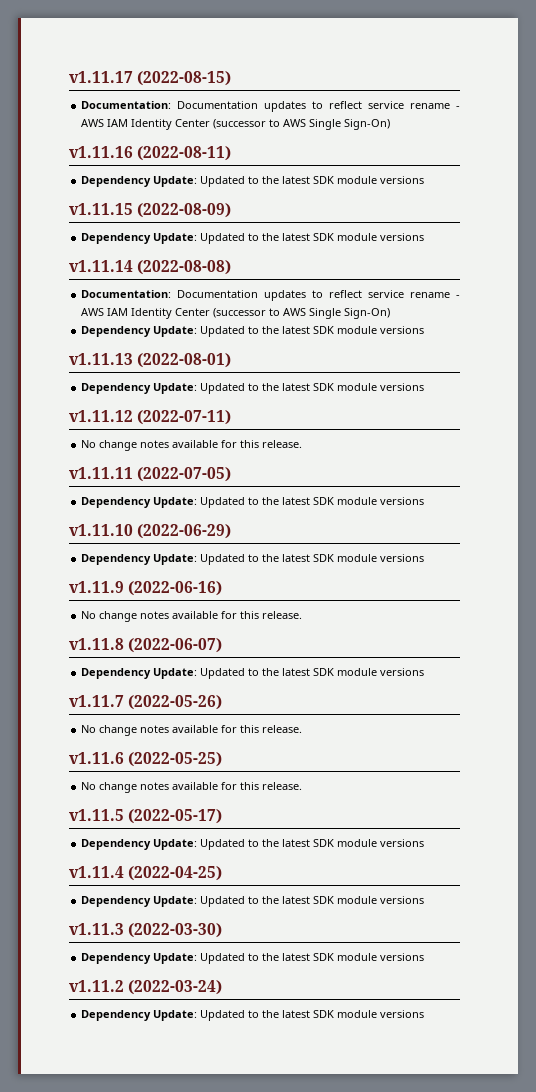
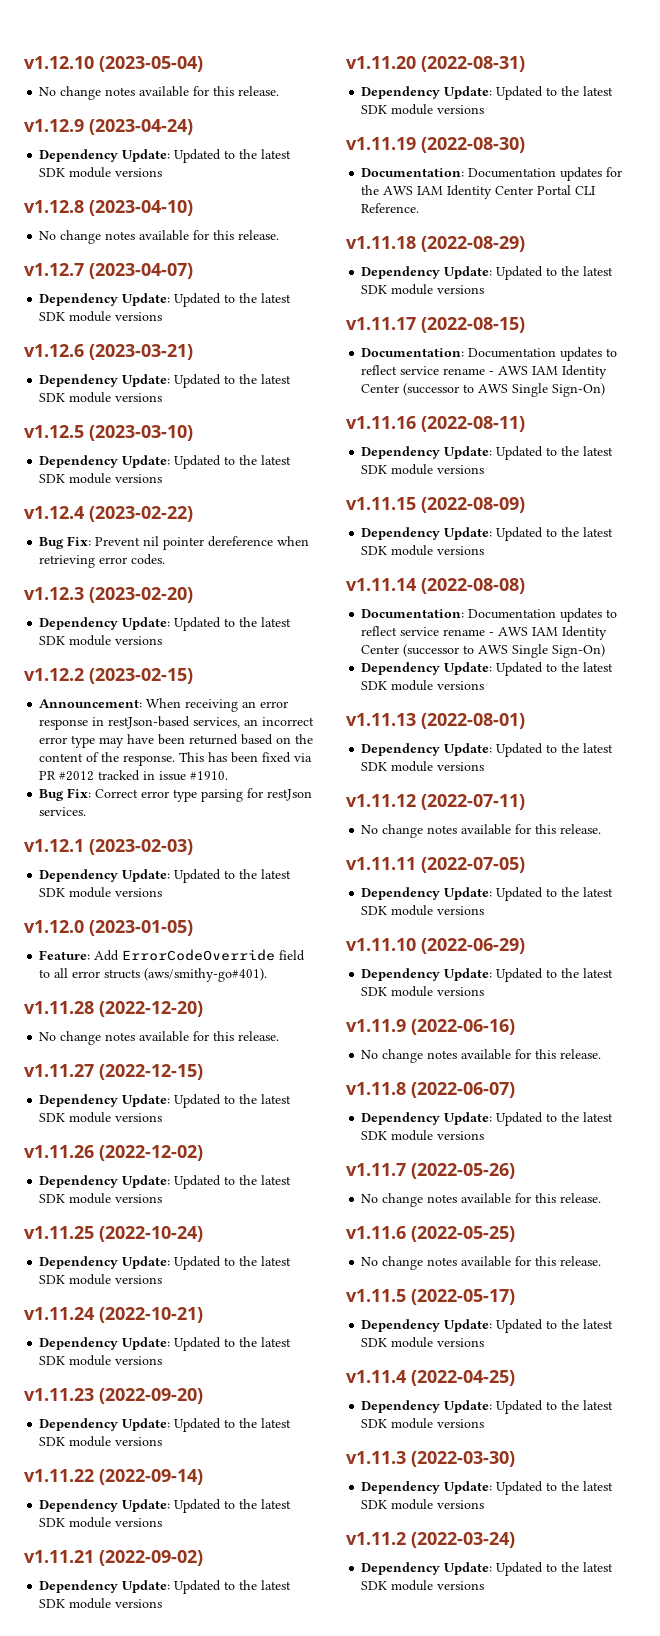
+ v1.12.10 (2023-05-04)
+ No change notes available for this release.
+ v1.12.9 (2023-04-24)
+ Dependency Update: Updated to the latest SDK module versions
+ v1.12.8 (2023-04-10)
+ No change notes available for this release.
+ v1.12.7 (2023-04-07)
+ Dependency Update: Updated to the latest SDK module versions
+ v1.12.6 (2023-03-21)
+ Dependency Update: Updated to the latest SDK module versions
+ v1.12.5 (2023-03-10)
+ Dependency Update: Updated to the latest SDK module versions
+ v1.12.4 (2023-02-22)
+ Bug Fix: Prevent nil pointer dereference when retrieving error codes.
+ v1.12.3 (2023-02-20)
+ Dependency Update: Updated to the latest SDK module versions
+ v1.12.2 (2023-02-15)
+ Announcement: When receiving an error response in restJson-based services, an incorrect error type may have been returned based on the content of the response. This has been fixed via PR #2012 tracked in issue #1910.
+ Bug Fix: Correct error type parsing for restJson services.
+ v1.12.1 (2023-02-03)
+ Dependency Update: Updated to the latest SDK module versions
+ v1.12.0 (2023-01-05)
+ Feature: Add ErrorCodeOverride field to all error structs (aws/smithy-go#401).
+ v1.11.28 (2022-12-20)
+ No change notes available for this release.
+ v1.11.27 (2022-12-15)
+ Dependency Update: Updated to the latest SDK module versions
+ v1.11.26 (2022-12-02)
+ Dependency Update: Updated to the latest SDK module versions
+ v1.11.25 (2022-10-24)
+ Dependency Update: Updated to the latest SDK module versions
+ v1.11.24 (2022-10-21)
+ Dependency Update: Updated to the latest SDK module versions
+ v1.11.23 (2022-09-20)
+ Dependency Update: Updated to the latest SDK module versions
+ v1.11.22 (2022-09-14)
+ Dependency Update: Updated to the latest SDK module versions
+ v1.11.21 (2022-09-02)
+ Dependency Update: Updated to the latest SDK module versions
+ v1.11.20 (2022-08-31)
+ Dependency Update: Updated to the latest SDK module versions
+ v1.11.19 (2022-08-30)
+ Documentation: Documentation updates for the AWS IAM Identity Center Portal CLI Reference.
+ v1.11.18 (2022-08-29)
+ Dependency Update: Updated to the latest SDK module versions

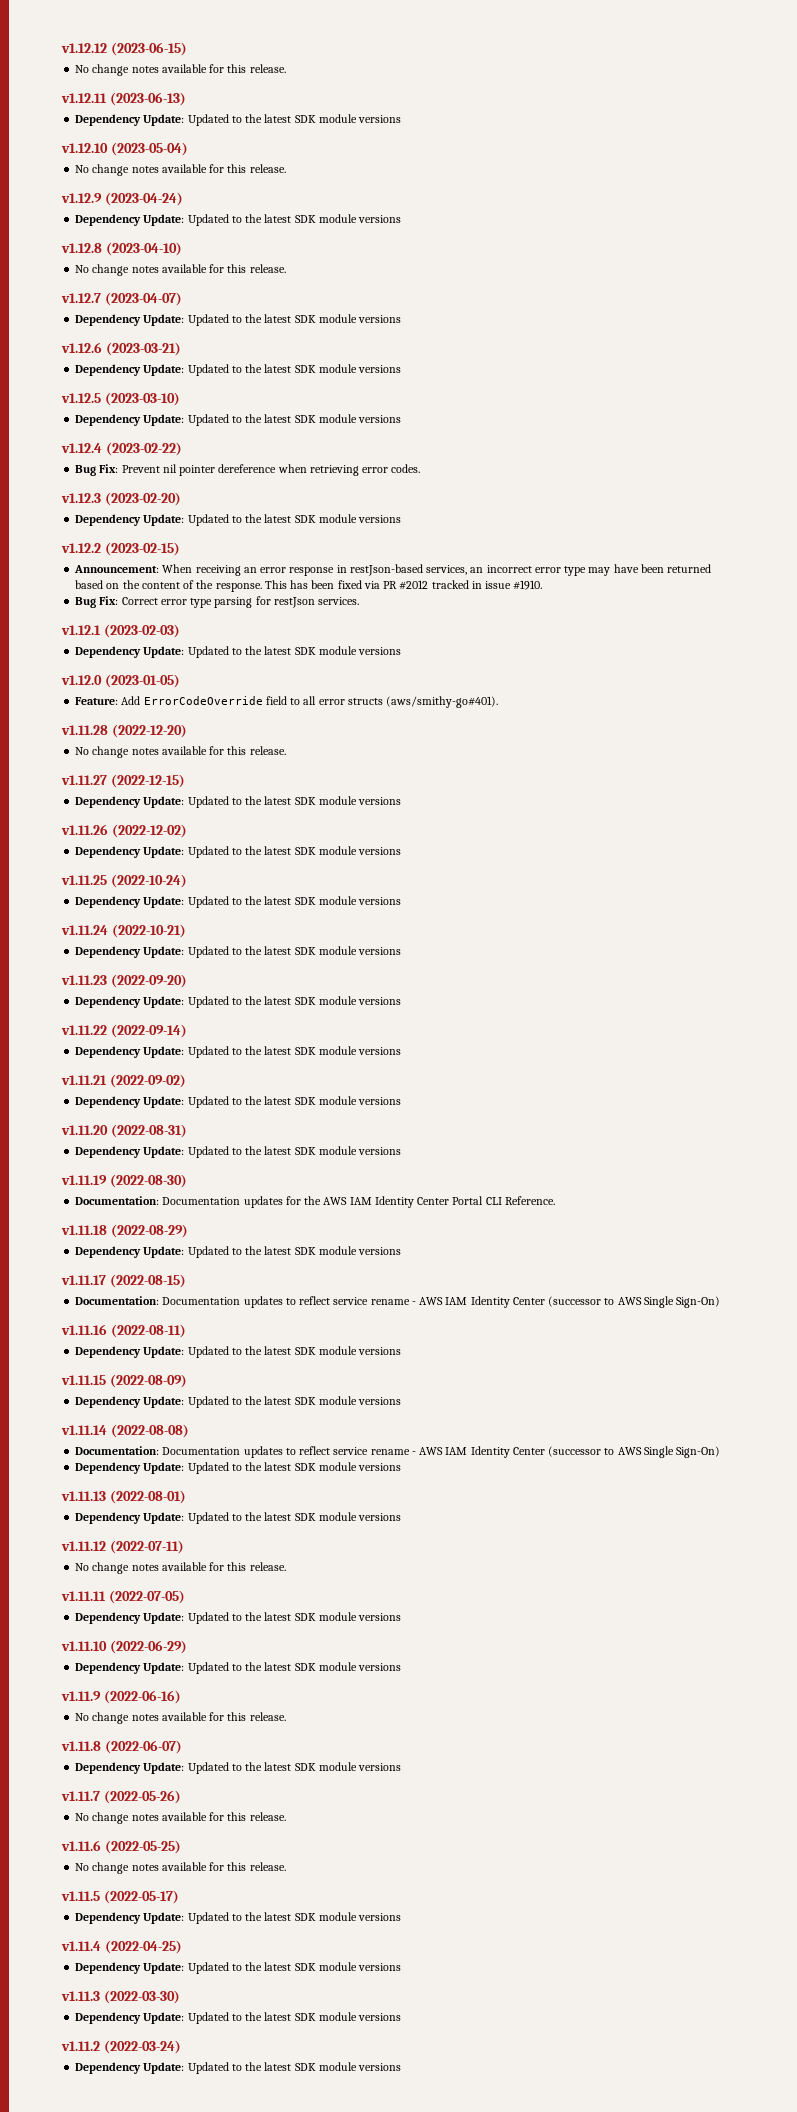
+ v1.12.12 (2023-06-15)
+ No change notes available for this release.
+ v1.12.11 (2023-06-13)
+ Dependency Update: Updated to the latest SDK module versions

